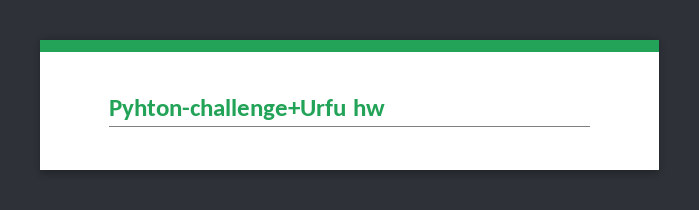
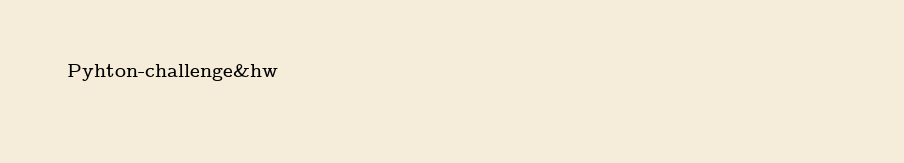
- Pyhton-challenge+Urfu hw
+ Pyhton-challenge&hw

